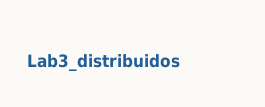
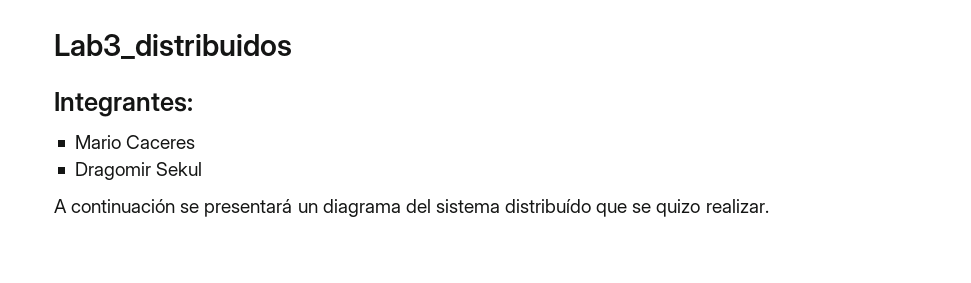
+ Integrantes:
+ Mario Caceres
+ Dragomir Sekul
+ A continuación se presentará un diagrama del sistema distribuído que se quizo realizar.

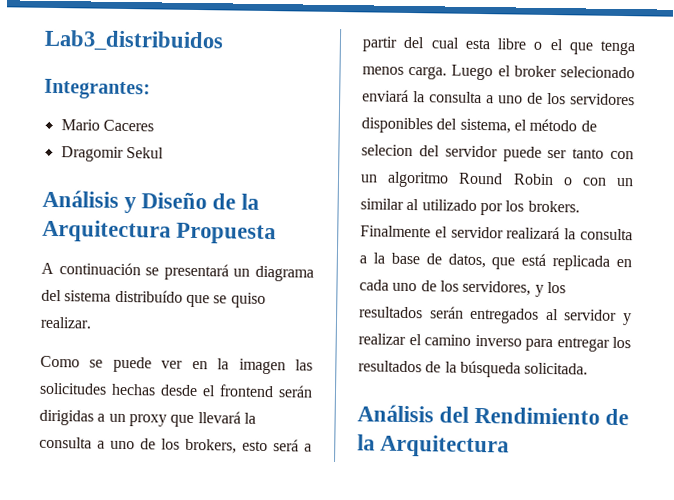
+ Análisis y Diseño de la Arquitectura Propuesta
- A continuación se presentará un diagrama del sistema distribuído que se quizo realizar.
+ A continuación se presentará un diagrama del sistema distribuído que se quiso realizar.
+ Como se puede ver en la imagen las solicitudes hechas desde el frontend serán dirigidas a un proxy que llevará la consulta a uno de los brokers, esto será a partir del cual esta libre o el que tenga menos carga. Luego el broker selecionado enviará la consulta a uno de los servidores disponibles del sistema, el método de selecion del servidor puede ser tanto con un algoritmo Round Robin o con un similar al utilizado por los brokers. Finalmente el servidor realizará la consulta a la base de datos, que está replicada en cada uno de los servidores, y los resultados serán entregados al servidor y realizar el camino inverso para entregar los resultados de la búsqueda solicitada.
+ Análisis del Rendimiento de la Arquitectura

